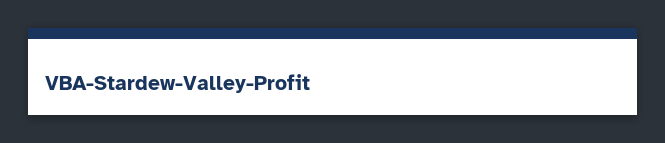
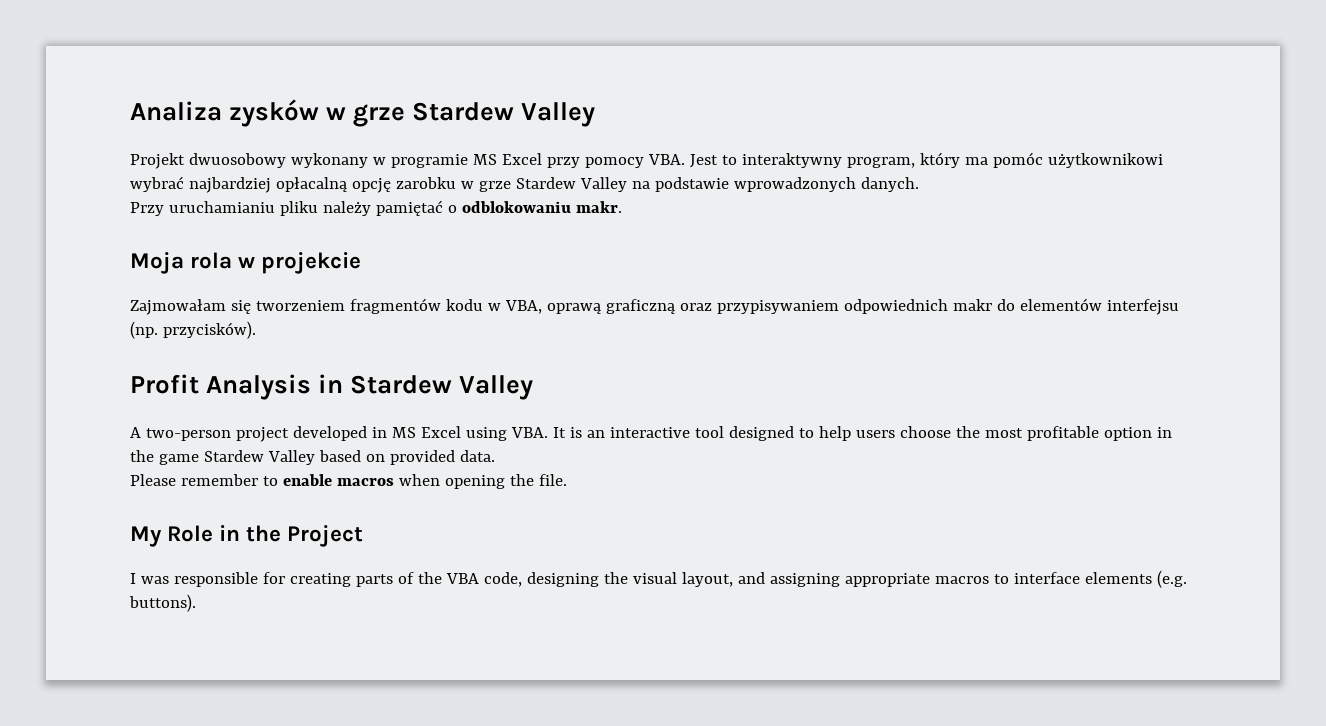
- VBA-Stardew-Valley-Profit
+ Analiza zysków w grze Stardew Valley
+ Projekt dwuosobowy wykonany w programie MS Excel przy pomocy VBA. Jest to interaktywny program, który ma pomóc użytkownikowi wybrać najbardziej opłacalną opcję zarobku w grze Stardew Valley na podstawie wprowadzonych danych.
+ Przy uruchamianiu pliku należy pamiętać o odblokowaniu makr.
+ Moja rola w projekcie
+ Zajmowałam się tworzeniem fragmentów kodu w VBA, oprawą graficzną oraz przypisywaniem odpowiednich makr do elementów interfejsu (np. przycisków).
+ Profit Analysis in Stardew Valley
+ A two-person project developed in MS Excel using VBA. It is an interactive tool designed to help users choose the most profitable option in the game Stardew Valley based on provided data.
+ Please remember to enable macros when opening the file.
+ My Role in the Project
+ I was responsible for creating parts of the VBA code, designing the visual layout, and assigning appropriate macros to interface elements (e.g. buttons).

